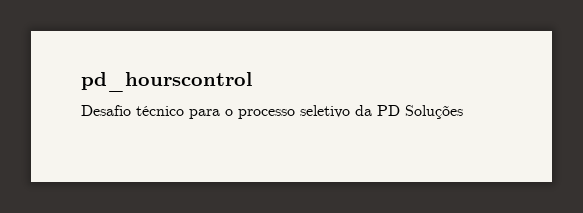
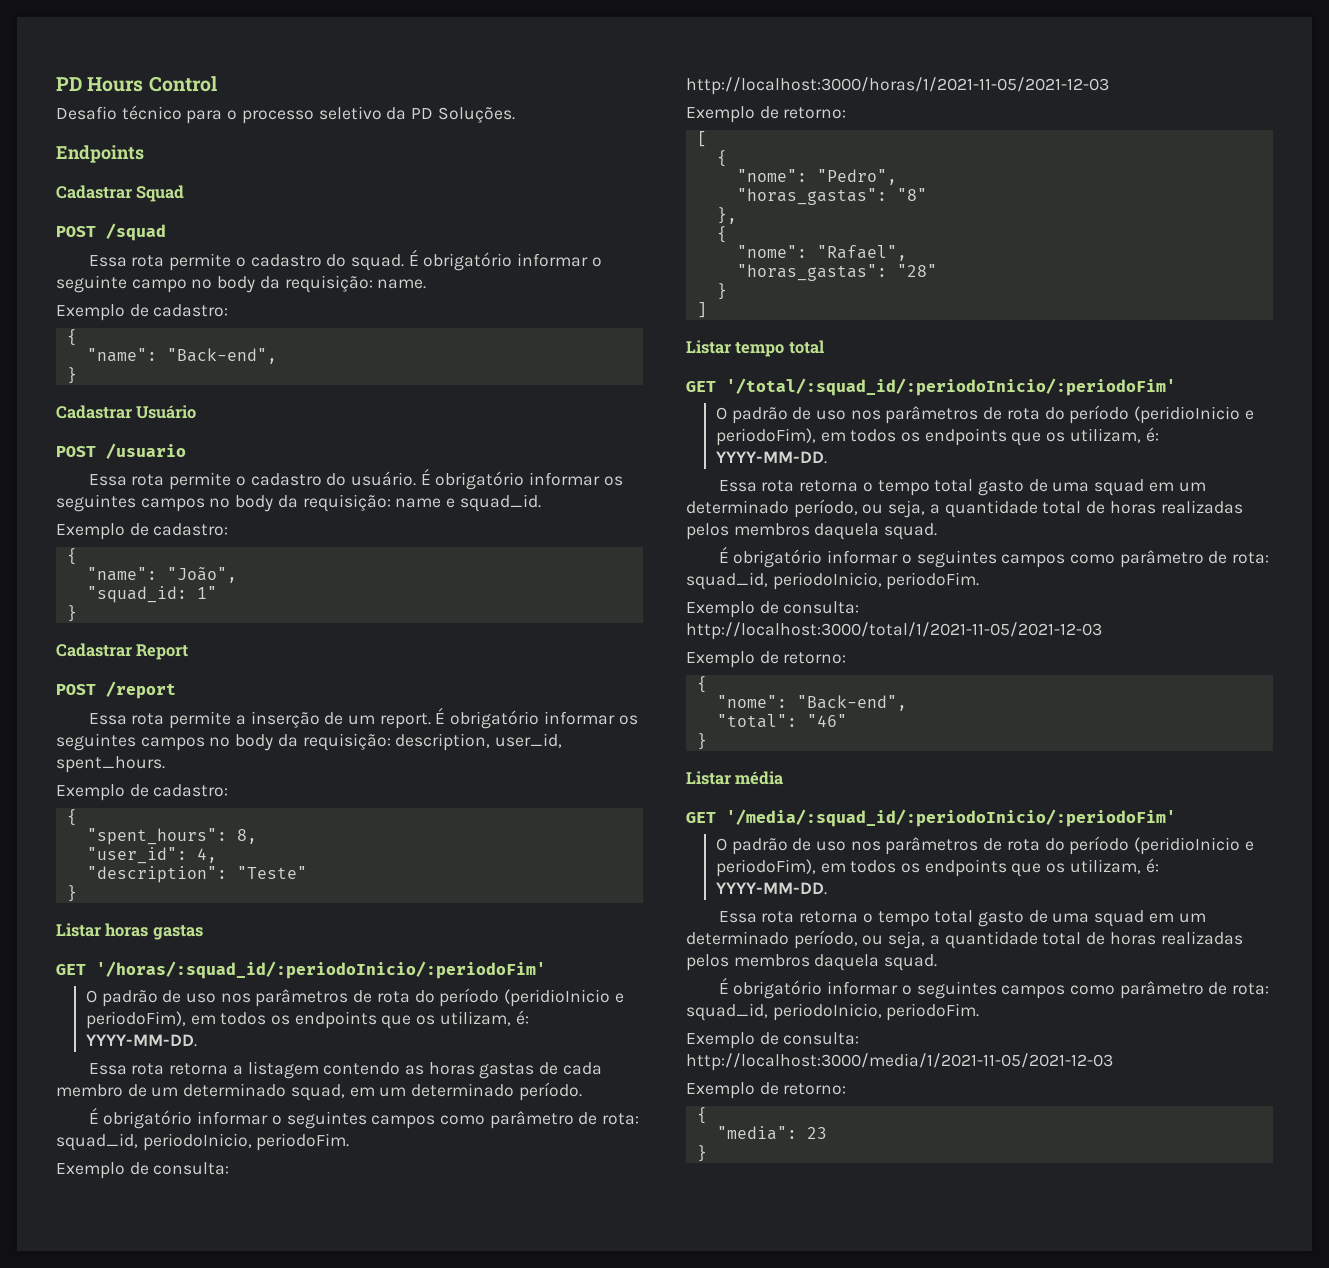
- pd_hourscontrol
+ PD Hours Control
- Desafio técnico para o processo seletivo da PD Soluções
+ Desafio técnico para o processo seletivo da PD Soluções.
+ Endpoints
+ Cadastrar Squad
+ POST /squad
+ Essa rota permite o cadastro do squad. É obrigatório informar o seguinte campo no body da requisição: name.
+ Exemplo de cadastro:
+ {
+ "name": "Back-end",
+ }
+ Cadastrar Usuário
+ POST /usuario
+ Essa rota permite o cadastro do usuário. É obrigatório informar os seguintes campos no body da requisição: name e squad_id.
+ Exemplo de cadastro:
+ {
+ "name": "João",
+ "squad_id: 1"
+ }
+ Cadastrar Report
+ POST /report
+ Essa rota permite a inserção de um report. É obrigatório informar os seguintes campos no body da requisição: description, user_id, spent_hours.
+ Exemplo de cadastro:
+ {
+ "spent_hours": 8,
+ "user_id": 4,
+ "description": "Teste"
+ }
+ Listar horas gastas
+ GET '/horas/:squad_id/:periodoInicio/:periodoFim'
+ O padrão de uso nos parâmetros de rota do período (peridioInicio e periodoFim), em todos os endpoints que os utilizam, é: YYYY-MM-DD.
+ Essa rota retorna a listagem contendo as horas gastas de cada membro de um determinado squad, em um determinado período.
+ É obrigatório informar o seguintes campos como parâmetro de rota: squad_id, periodoInicio, periodoFim.
+ Exemplo de consulta: http://localhost:3000/horas/1/2021-11-05/2021-12-03
+ Exemplo de retorno:
+ [
+ {
+ "nome": "Pedro",
+ "horas_gastas": "8"
+ },
+ {
+ "nome": "Rafael",
+ "horas_gastas": "28"
+ }
+ ]
+ Listar tempo total
+ GET '/total/:squad_id/:periodoInicio/:periodoFim'
+ O padrão de uso nos parâmetros de rota do período (peridioInicio e periodoFim), em todos os endpoints que os utilizam, é: YYYY-MM-DD.
+ Essa rota retorna o tempo total gasto de uma squad em um determinado período, ou seja, a quantidade total de horas realizadas pelos membros daquela squad.
+ É obrigatório informar o seguintes campos como parâmetro de rota: squad_id, periodoInicio, periodoFim.
+ Exemplo de consulta: http://localhost:3000/total/1/2021-11-05/2021-12-03
+ Exemplo de retorno:
+ {
+ "nome": "Back-end",
+ "total": "46"
+ }
+ Listar média
+ GET '/media/:squad_id/:periodoInicio/:periodoFim'
+ O padrão de uso nos parâmetros de rota do período (peridioInicio e periodoFim), em todos os endpoints que os utilizam, é: YYYY-MM-DD.
+ Essa rota retorna o tempo total gasto de uma squad em um determinado período, ou seja, a quantidade total de horas realizadas pelos membros daquela squad.
+ É obrigatório informar o seguintes campos como parâmetro de rota: squad_id, periodoInicio, periodoFim.
+ Exemplo de consulta: http://localhost:3000/media/1/2021-11-05/2021-12-03
+ Exemplo de retorno:
+ {
+ "media": 23
+ }

